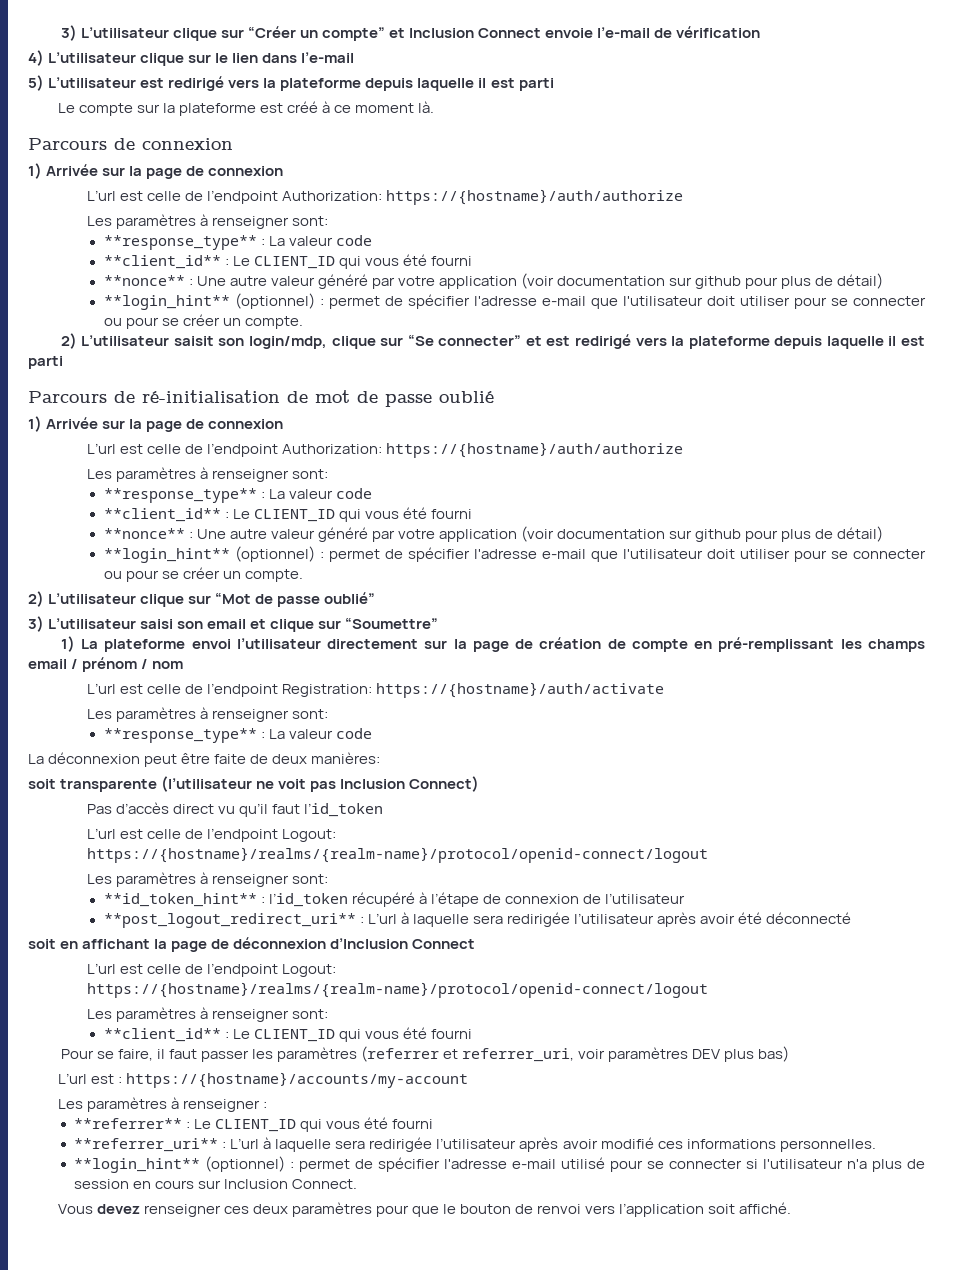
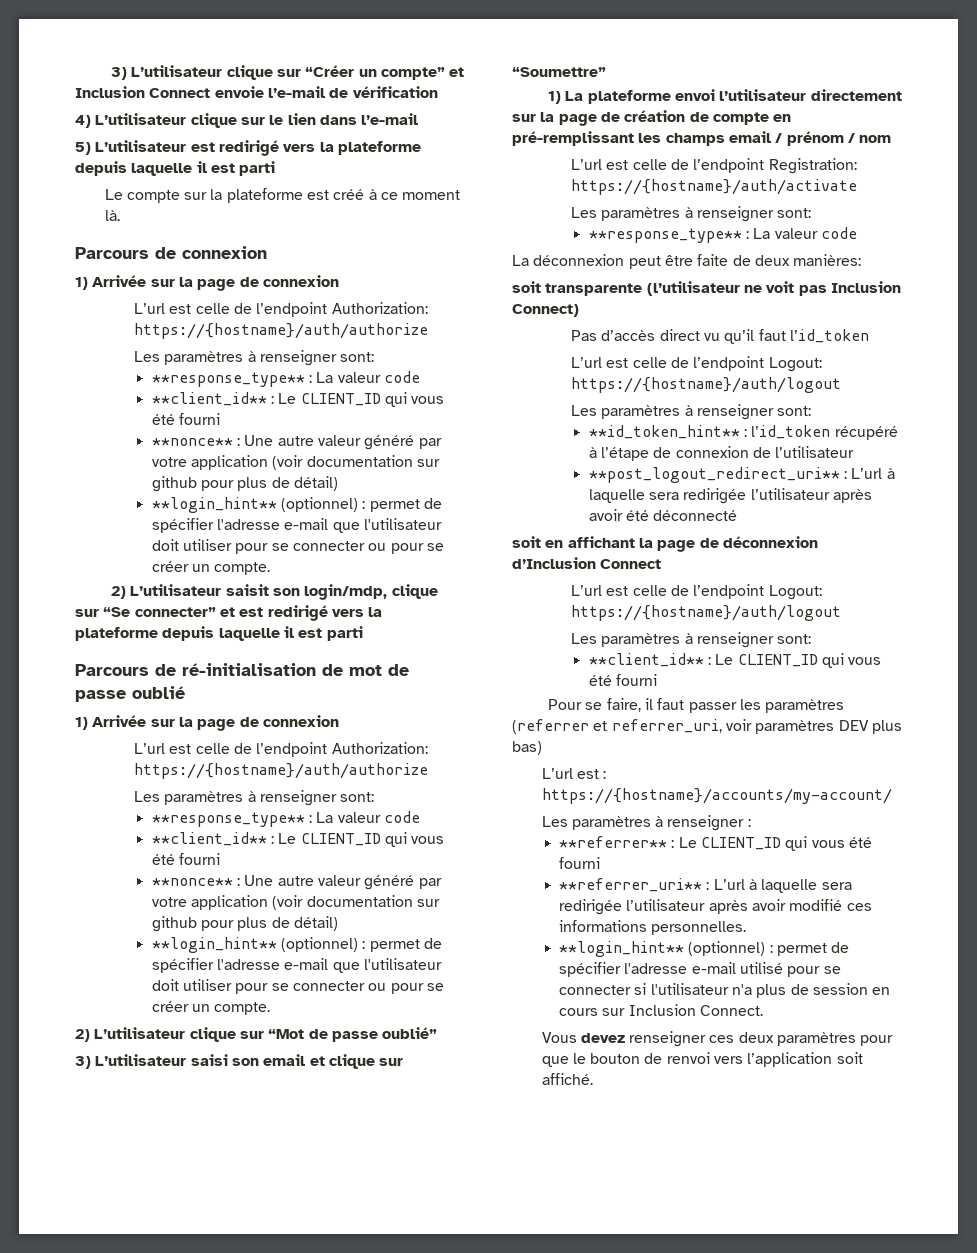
  Pas d’accès direct vu qu’il faut l’id_token
- L’url est celle de l’endpoint Logout: https://{hostname}/realms/{realm-name}/protocol/openid-connect/logout
+ L’url est celle de l’endpoint Logout: https://{hostname}/auth/logout
  soit en affichant la page de déconnexion d’Inclusion Connect
- L’url est celle de l’endpoint Logout: https://{hostname}/realms/{realm-name}/protocol/openid-connect/logout
+ L’url est celle de l’endpoint Logout: https://{hostname}/auth/logout
- L’url est : https://{hostname}/accounts/my-account
+ L’url est : https://{hostname}/accounts/my-account/

